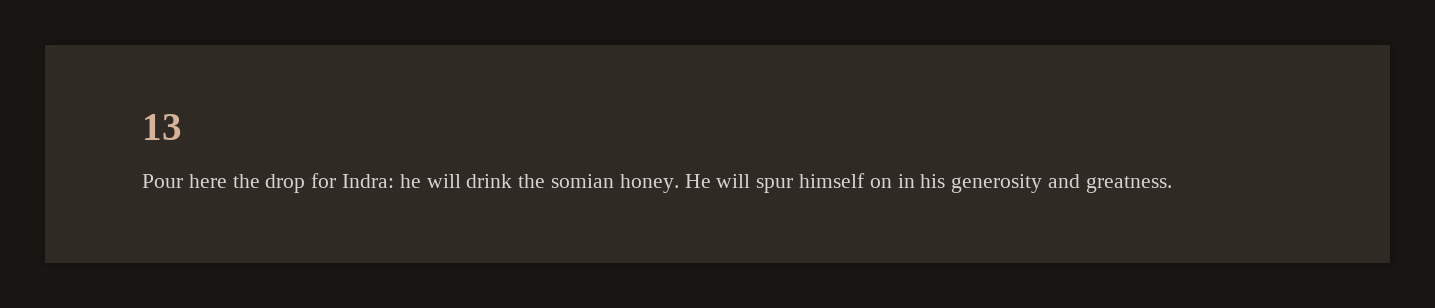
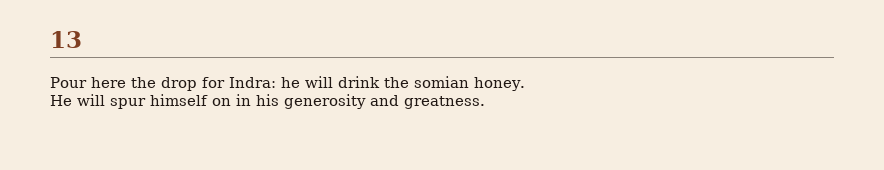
- Pour here the drop for Indra: he will drink the somian honey. He will spur himself on in his generosity and greatness.
+ Pour here the drop for Indra: he will drink the somian honey.
+ He will spur himself on in his generosity and greatness.

